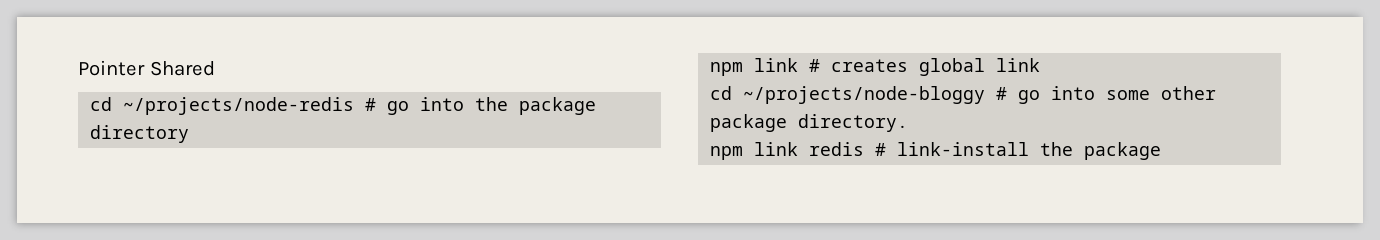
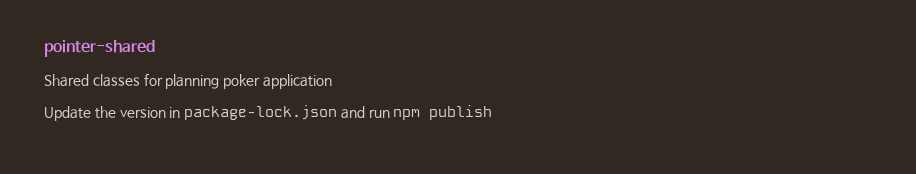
- Pointer Shared
- cd ~/projects/node-redis # go into the package directory
- npm link # creates global link
- cd ~/projects/node-bloggy # go into some other package directory.
- npm link redis # link-install the package
+ pointer-shared
+ Shared classes for planning poker application
+ Update the version in package-lock.json and run npm publish

